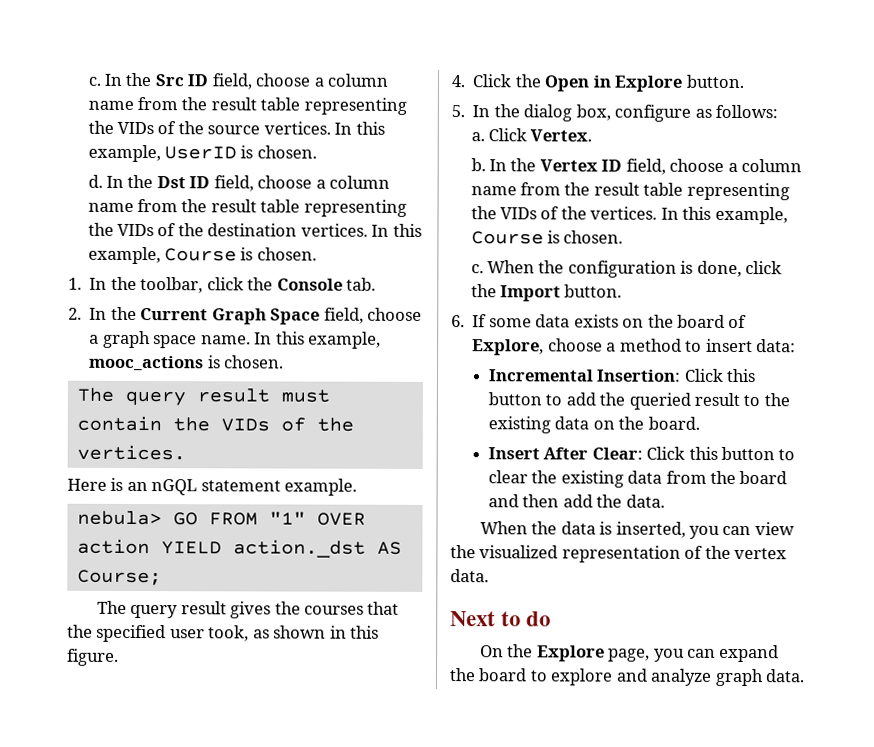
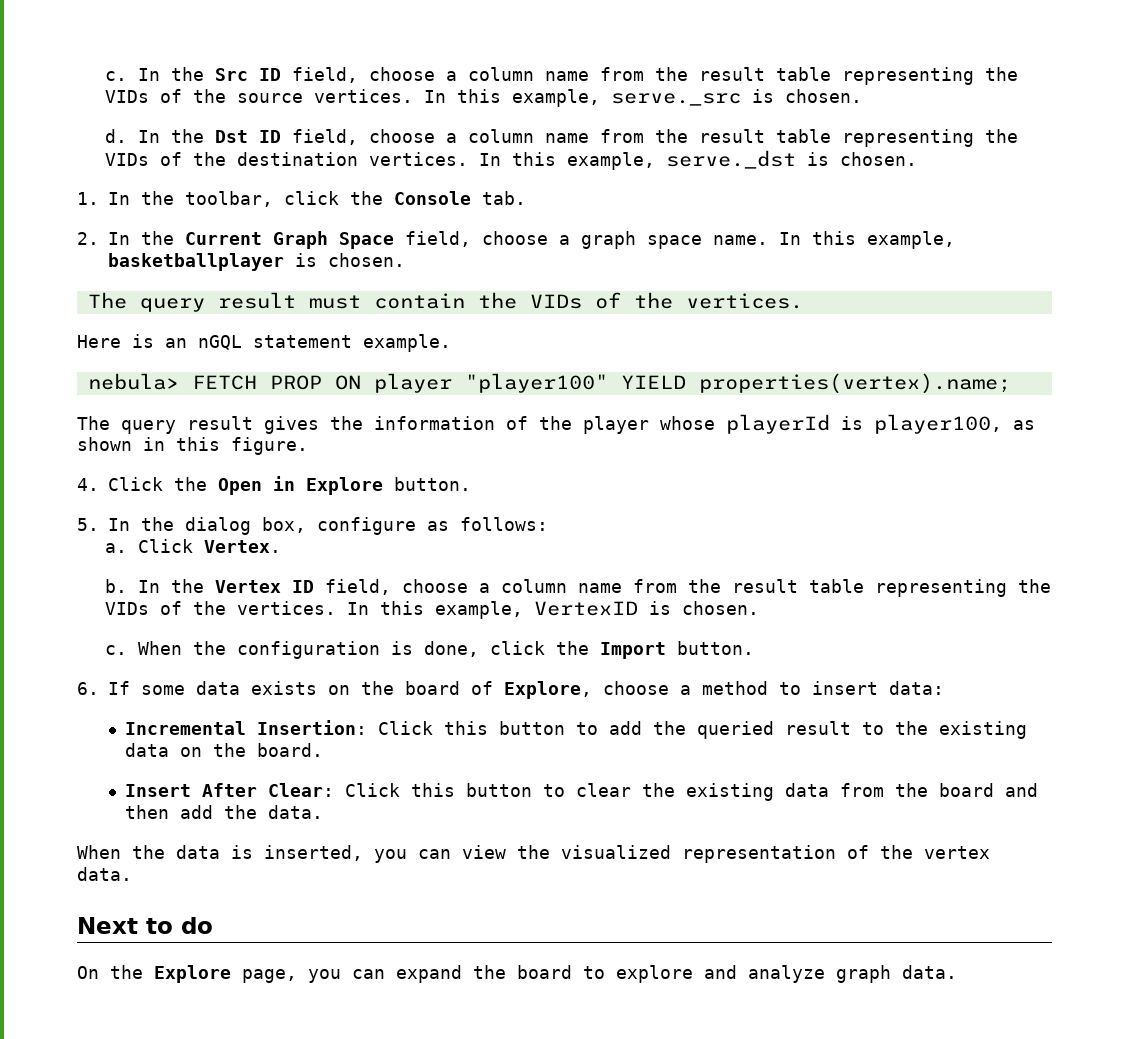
- In this example, UserID is chosen.
+ In this example, serve._src is chosen.
- In the Dst ID field, choose a column name from the result table representing the VIDs of the destination vertices. In this example, Course is chosen.
+ In the Dst ID field, choose a column name from the result table representing the VIDs of the destination vertices. In this example, serve._dst is chosen.
- In this example, mooc_actions is chosen.
+ In this example, basketballplayer is chosen.
- nebula> GO FROM "1" OVER action YIELD action._dst AS Course;
+ nebula> FETCH PROP ON player "player100" YIELD properties(vertex).name;
- The query result gives the courses that the specified user took, as shown in this figure.
+ The query result gives the information of the player whose playerId is player100, as shown in this figure.
- In the Vertex ID field, choose a column name from the result table representing the VIDs of the vertices. In this example, Course is chosen.
+ In the Vertex ID field, choose a column name from the result table representing the VIDs of the vertices. In this example, VertexID is chosen.

